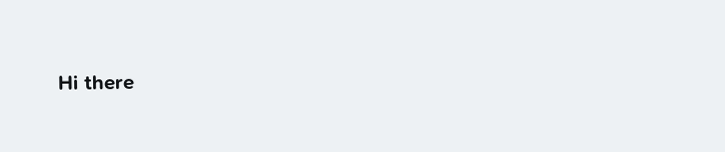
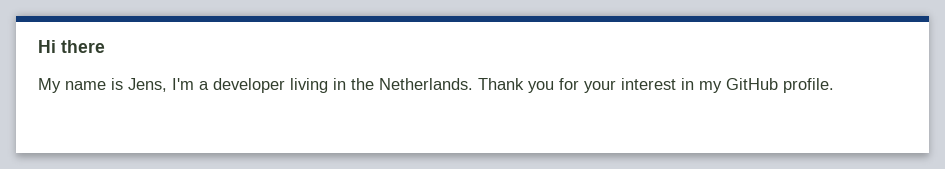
+ My name is Jens, I'm a developer living in the Netherlands. Thank you for your interest in my GitHub profile.

